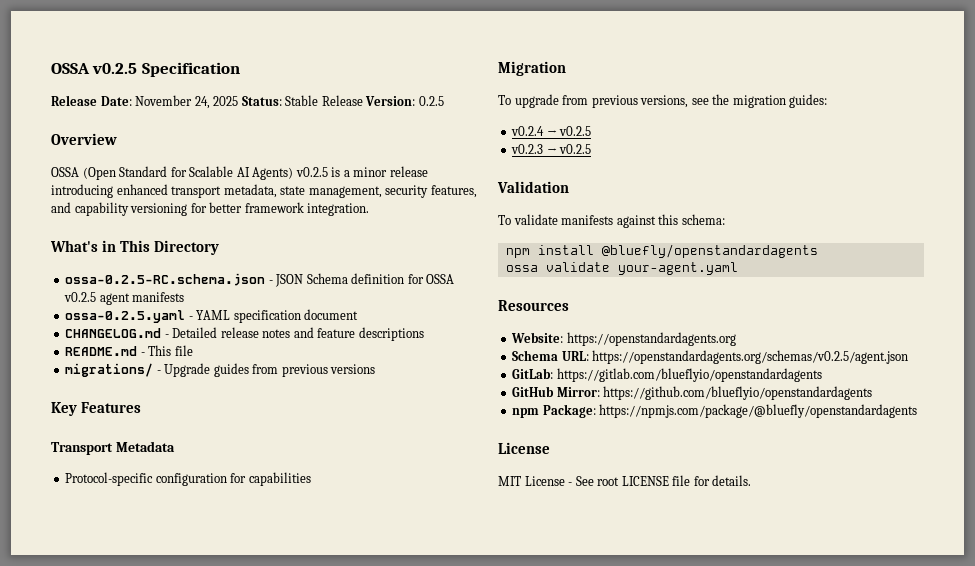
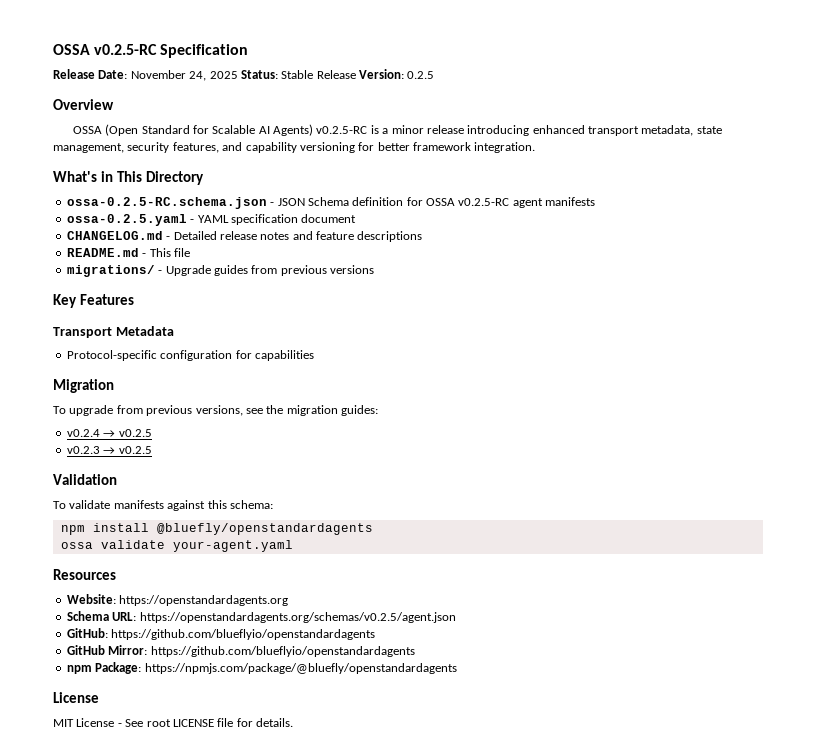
- OSSA v0.2.5 Specification
+ OSSA v0.2.5-RC Specification
- OSSA (Open Standard for Scalable AI Agents) v0.2.5 is a minor release introducing enhanced transport metadata, state management, security features, and capability versioning for better framework integration.
+ OSSA (Open Standard for Scalable AI Agents) v0.2.5-RC is a minor release introducing enhanced transport metadata, state management, security features, and capability versioning for better framework integration.
- ossa-0.2.5-RC.schema.json - JSON Schema definition for OSSA v0.2.5 agent manifests
+ ossa-0.2.5-RC.schema.json - JSON Schema definition for OSSA v0.2.5-RC agent manifests
- GitLab: https://gitlab.com/blueflyio/openstandardagents
+ GitHub: https://github.com/blueflyio/openstandardagents

